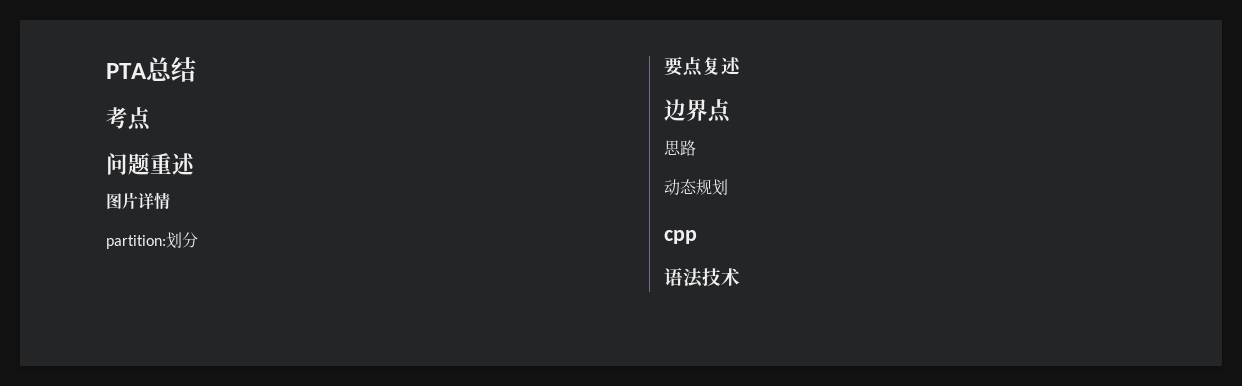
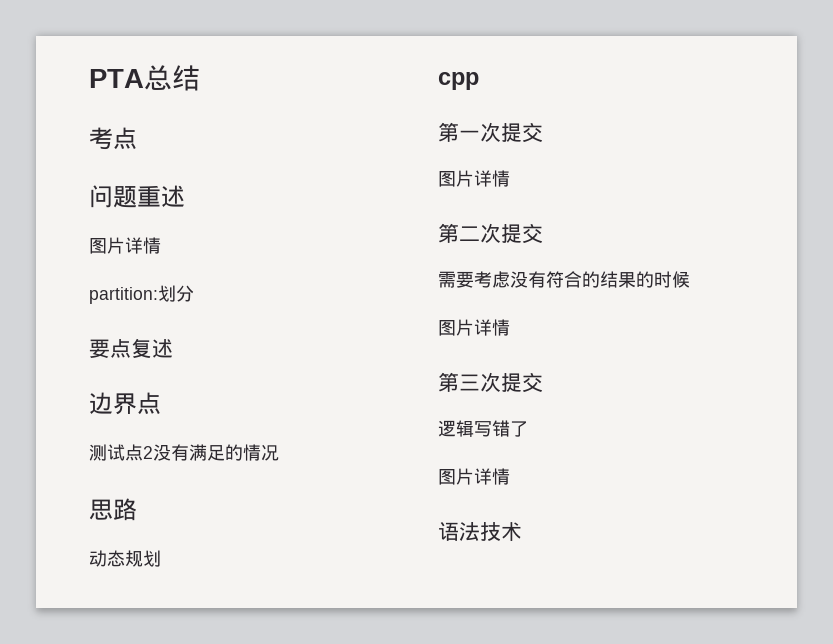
+ 测试点2没有满足的情况
  思路
  动态规划
  cpp
+ 第一次提交
+ 图片详情
+ 第二次提交
+ 需要考虑没有符合的结果的时候
+ 图片详情
+ 第三次提交
+ 逻辑写错了
+ 图片详情

